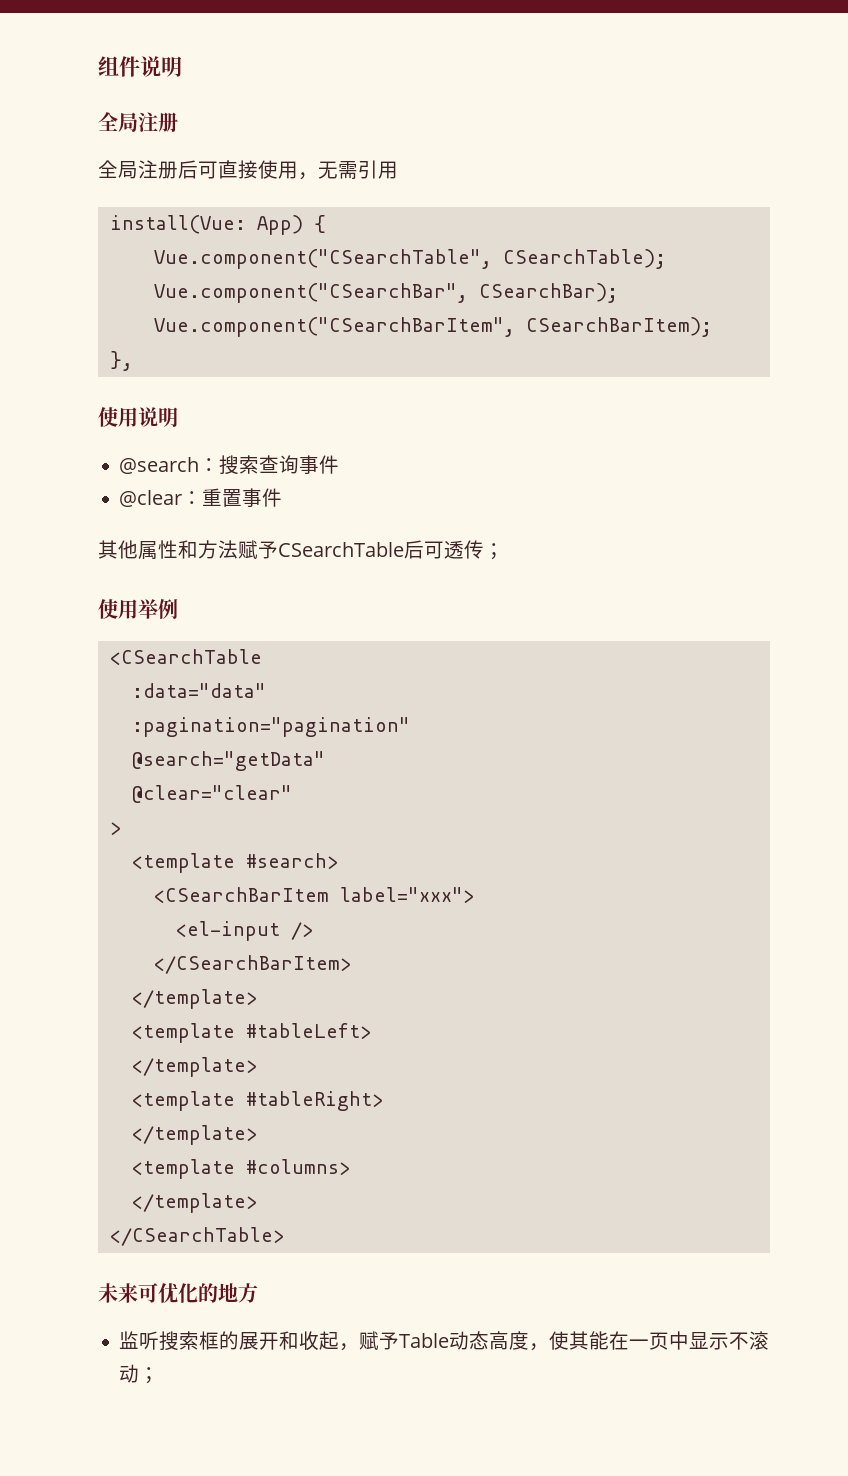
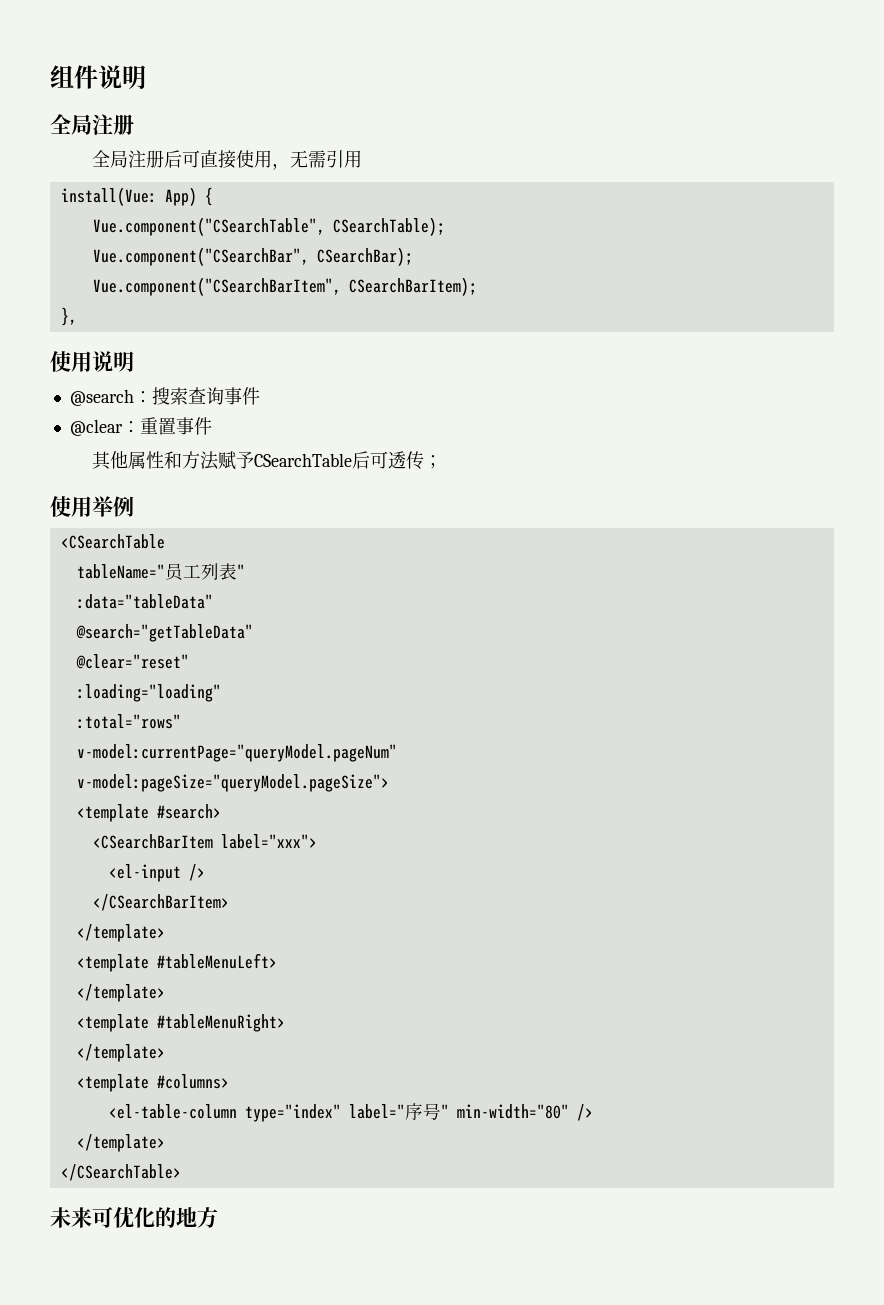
- :data="data"
- :pagination="pagination"
- @search="getData"
- @clear="clear"
- >
+ tableName="员工列表"
+ :data="tableData"
+ @search="getTableData"
+ @clear="reset"
+ :loading="loading"
+ :total="rows"
+ v-model:currentPage="queryModel.pageNum"
+ v-model:pageSize="queryModel.pageSize">
- <template #tableLeft>
+ <template #tableMenuLeft>
  </template>
- <template #tableRight>
+ <template #tableMenuRight>
+ <el-table-column type="index" label="序号" min-width="80" />
- 监听搜索框的展开和收起，赋予Table动态高度，使其能在一页中显示不滚动；

